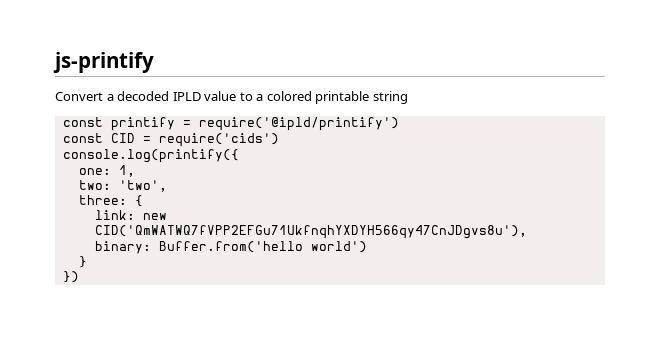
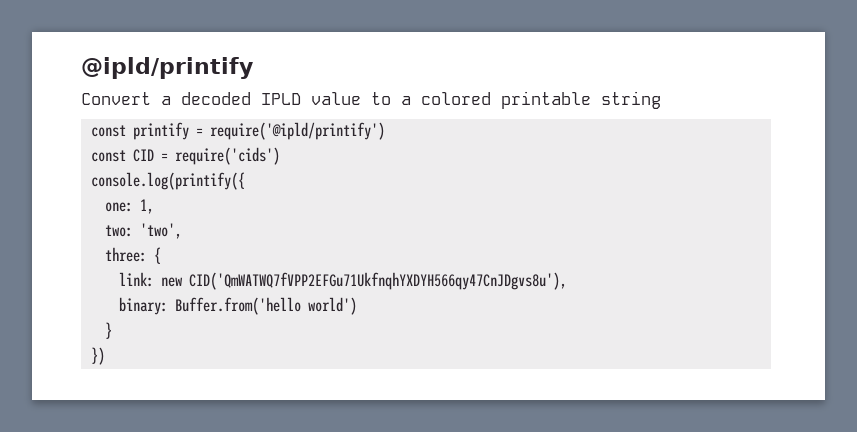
- js-printify
+ @ipld/printify

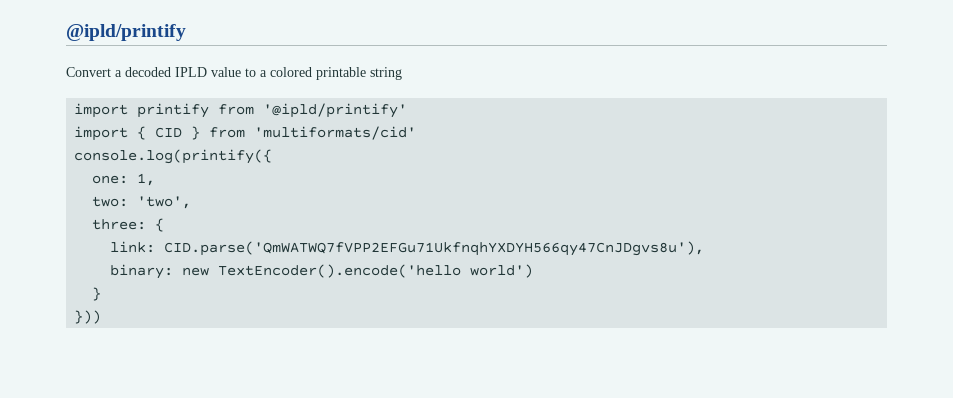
- const printify = require('@ipld/printify')
- const CID = require('cids')
+ import printify from '@ipld/printify'
+ import { CID } from 'multiformats/cid'
- link: new CID('QmWATWQ7fVPP2EFGu71UkfnqhYXDYH566qy47CnJDgvs8u'),
+ link: CID.parse('QmWATWQ7fVPP2EFGu71UkfnqhYXDYH566qy47CnJDgvs8u'),
- binary: Buffer.from('hello world')
+ binary: new TextEncoder().encode('hello world')
- })
+ }))

